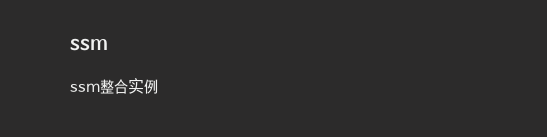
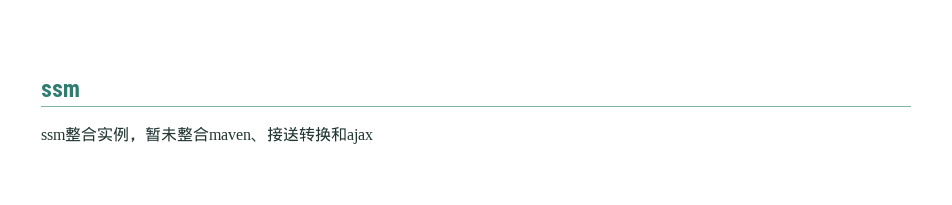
- ssm整合实例
+ ssm整合实例，暂未整合maven、接送转换和ajax

